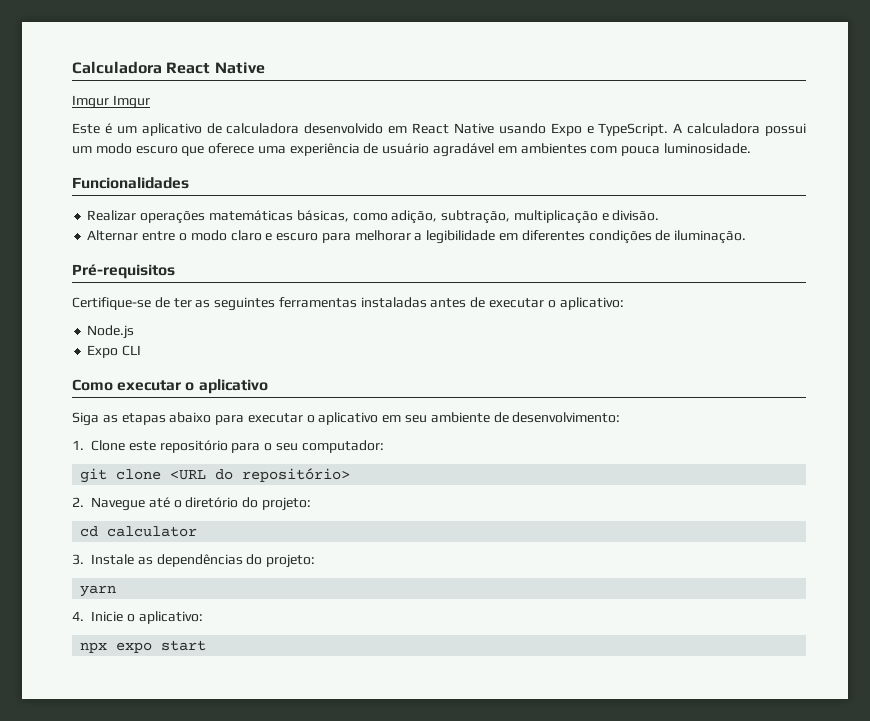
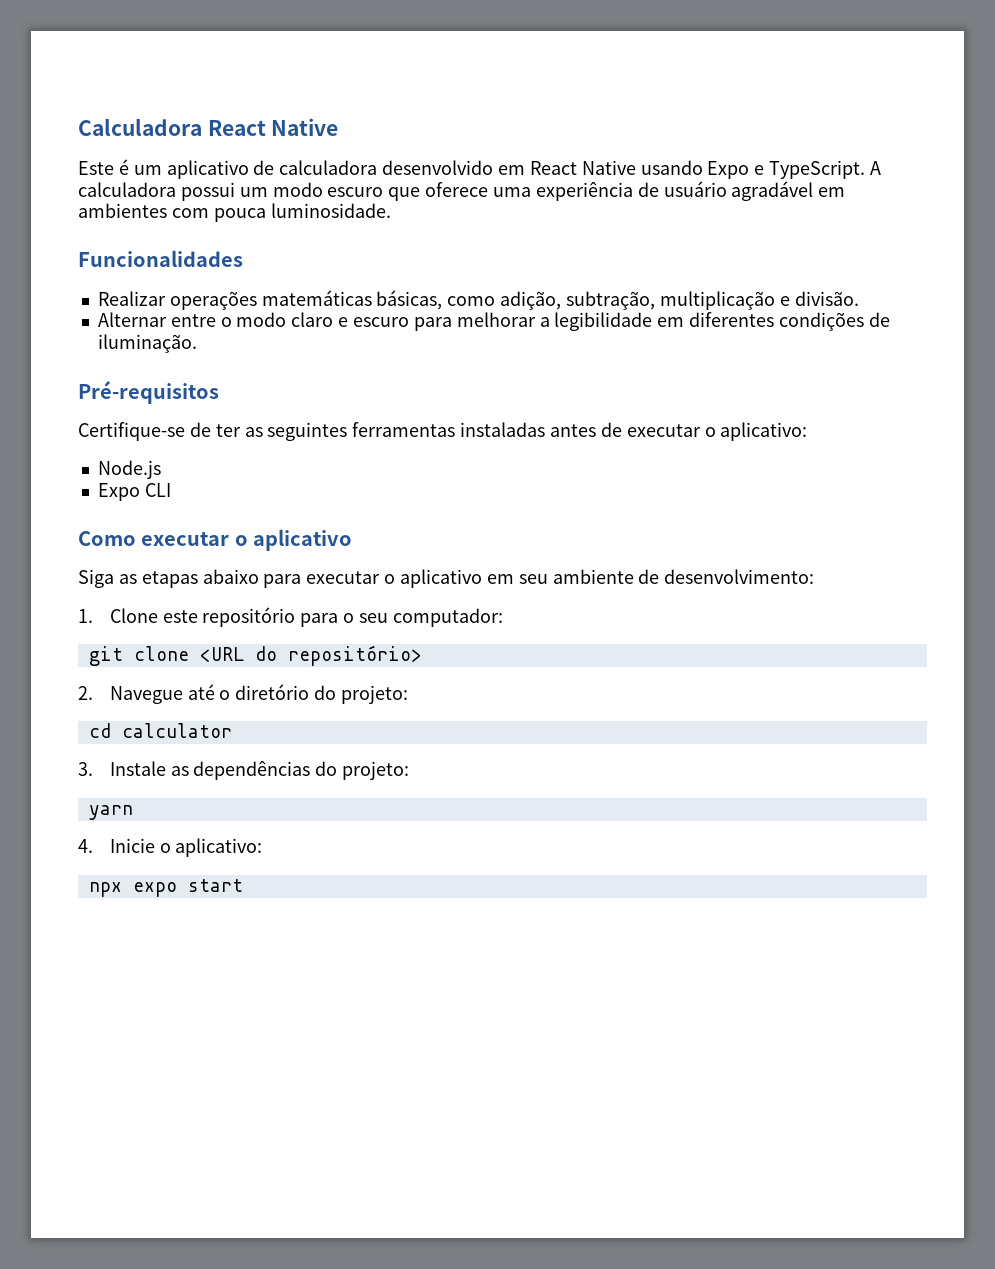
- Imgur Imgur

